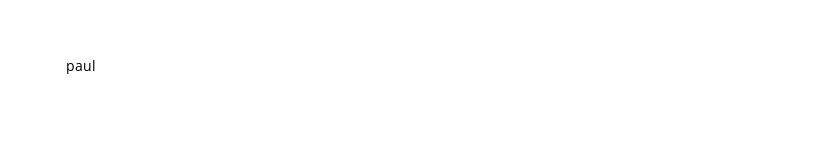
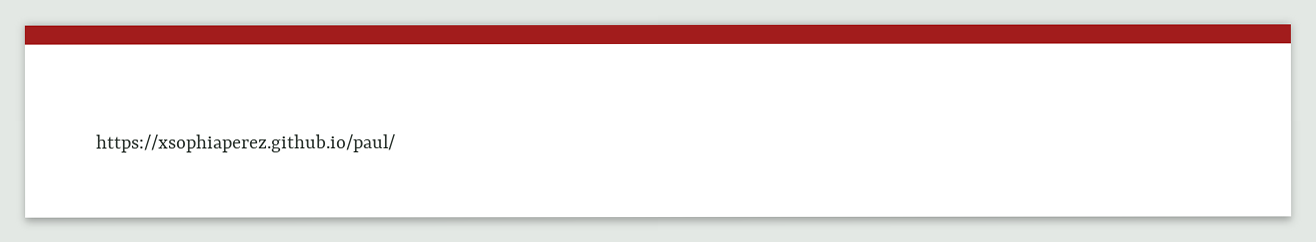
- paul
+ https://xsophiaperez.github.io/paul/

